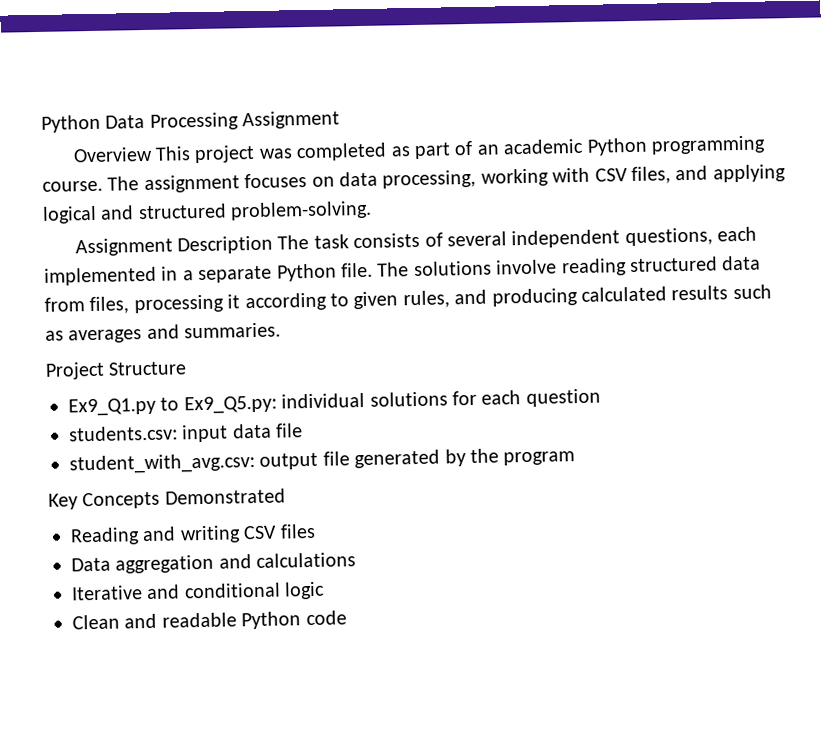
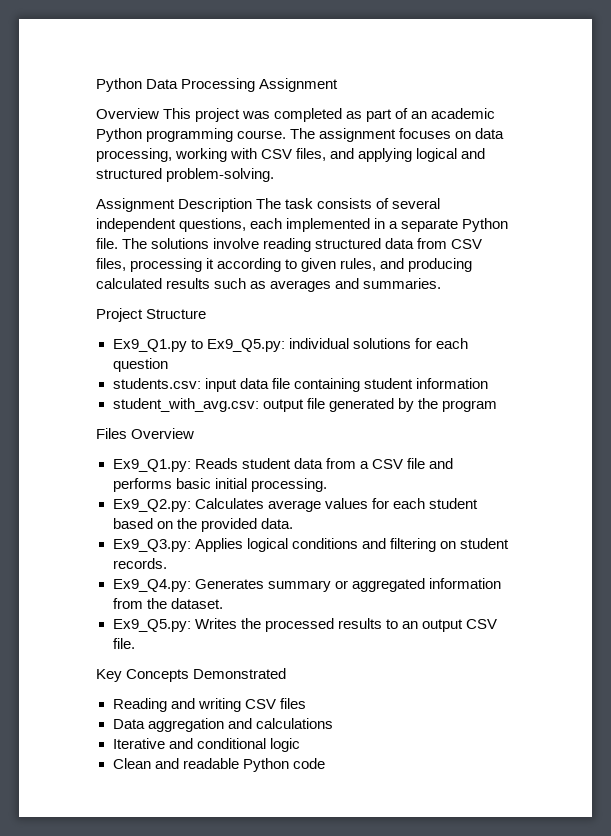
- The solutions involve reading structured data from files, processing it according to given rules, and producing calculated results such as averages and summaries.
+ The solutions involve reading structured data from CSV files, processing it according to given rules, and producing calculated results such as averages and summaries.
- students.csv: input data file
+ students.csv: input data file containing student information
+ Files Overview
+ Ex9_Q1.py: Reads student data from a CSV file and performs basic initial processing.
+ Ex9_Q2.py: Calculates average values for each student based on the provided data.
+ Ex9_Q3.py: Applies logical conditions and filtering on student records.
+ Ex9_Q4.py: Generates summary or aggregated information from the dataset.
+ Ex9_Q5.py: Writes the processed results to an output CSV file.

